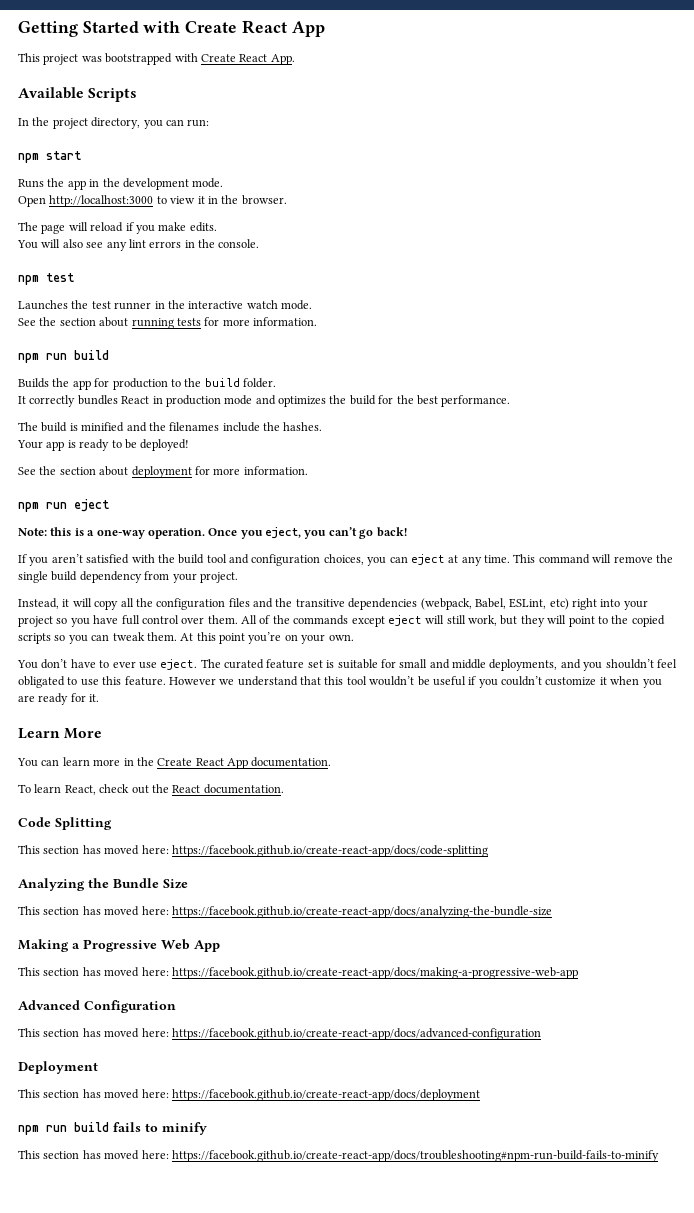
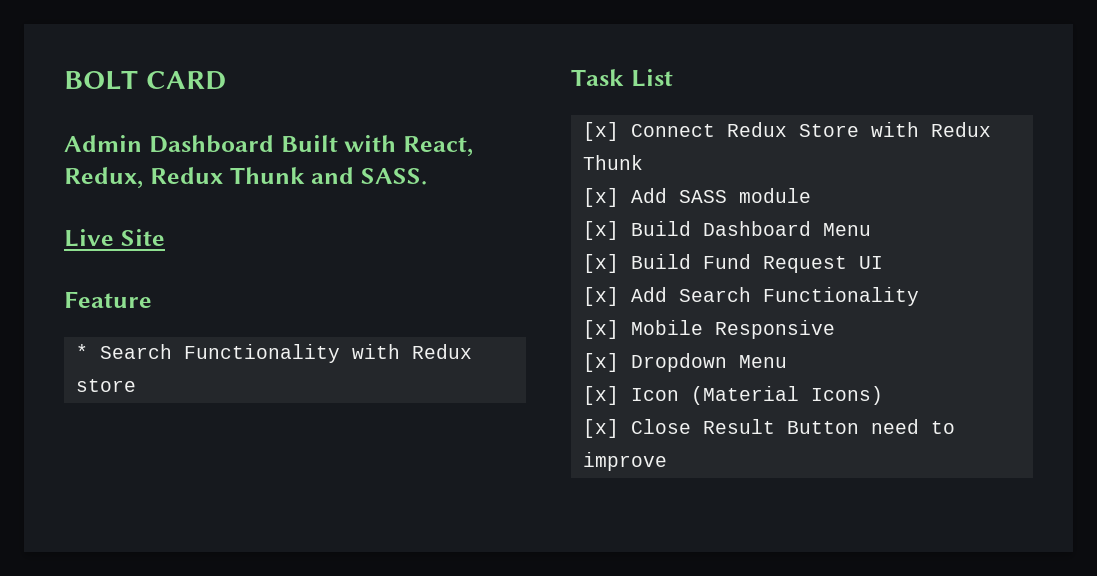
- Getting Started with Create React App
- This project was bootstrapped with Create React App.
- Available Scripts
- In the project directory, you can run:
- npm start
- Runs the app in the development mode.
- Open http://localhost:3000 to view it in the browser.
- The page will reload if you make edits.
- You will also see any lint errors in the console.
- npm test
- Launches the test runner in the interactive watch mode.
- See the section about running tests for more information.
- npm run build
- Builds the app for production to the build folder.
- It correctly bundles React in production mode and optimizes the build for the best performance.
- The build is minified and the filenames include the hashes.
- Your app is ready to be deployed!
- See the section about deployment for more information.
- npm run eject
- Note: this is a one-way operation. Once you eject, you can’t go back!
- If you aren’t satisfied with the build tool and configuration choices, you can eject at any time. This command will remove the single build dependency from your project.
- Instead, it will copy all the configuration files and the transitive dependencies (webpack, Babel, ESLint, etc) right into your project so you have full control over them. All of the commands except eject will still work, but they will point to the copied scripts so you can tweak them. At this point you’re on your own.
- You don’t have to ever use eject. The curated feature set is suitable for small and middle deployments, and you shouldn’t feel obligated to use this feature. However we understand that this tool wouldn’t be useful if you couldn’t customize it when you are ready for it.
- Learn More
- You can learn more in the Create React App documentation.
- To learn React, check out the React documentation.
- Code Splitting
- This section has moved here: https://facebook.github.io/create-react-app/docs/code-splitting
- Analyzing the Bundle Size
- This section has moved here: https://facebook.github.io/create-react-app/docs/analyzing-the-bundle-size
- Making a Progressive Web App
- This section has moved here: https://facebook.github.io/create-react-app/docs/making-a-progressive-web-app
- Advanced Configuration
- This section has moved here: https://facebook.github.io/create-react-app/docs/advanced-configuration
- Deployment
- This section has moved here: https://facebook.github.io/create-react-app/docs/deployment
- npm run build fails to minify
- This section has moved here: https://facebook.github.io/create-react-app/docs/troubleshooting#npm-run-build-fails-to-minify
+ BOLT CARD
+ Admin Dashboard Built with React, Redux, Redux Thunk and SASS.
+ Live Site
+ Feature
+ * Search Functionality with Redux store
+ Task List
+ [x] Connect Redux Store with Redux Thunk
+ [x] Add SASS module
+ [x] Build Dashboard Menu
+ [x] Build Fund Request UI
+ [x] Add Search Functionality
+ [x] Mobile Responsive
+ [x] Dropdown Menu
+ [x] Icon (Material Icons)
+ [x] Close Result Button need to improve

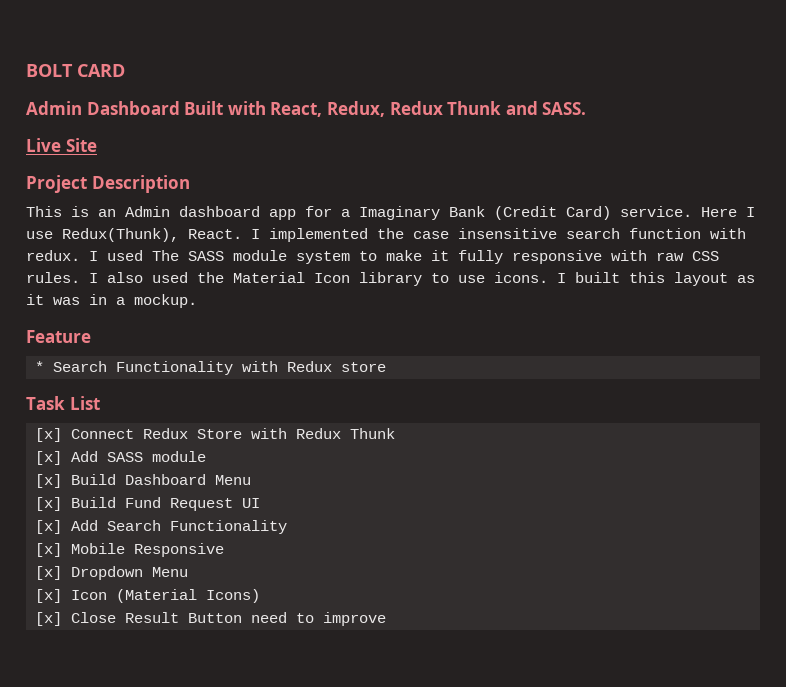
+ Project Description
+ This is an Admin dashboard app for a Imaginary Bank (Credit Card) service. Here I use Redux(Thunk), React. I implemented the case insensitive search function with redux. I used The SASS module system to make it fully responsive with raw CSS rules. I also used the Material Icon library to use icons. I built this layout as it was in a mockup.

